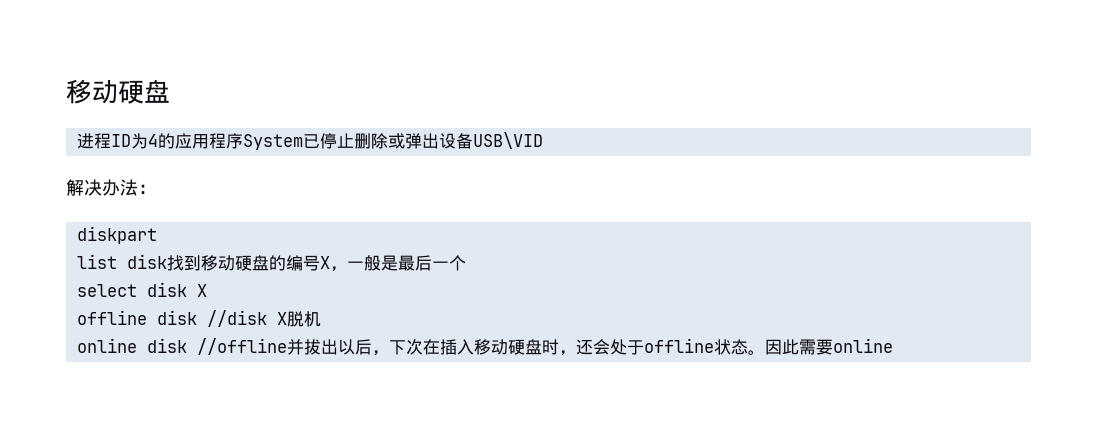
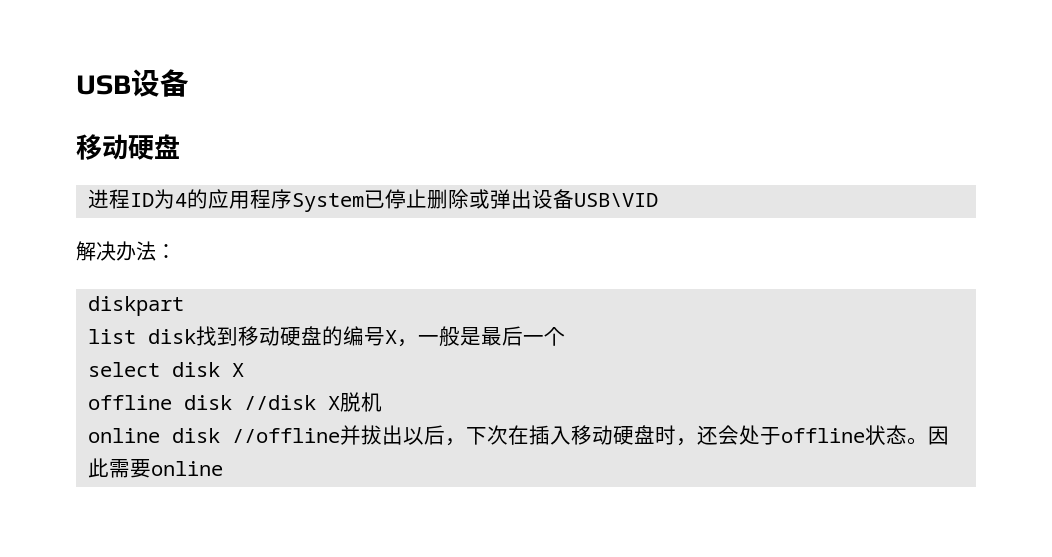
+ USB设备

